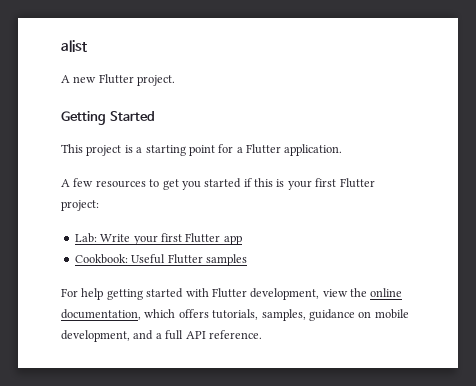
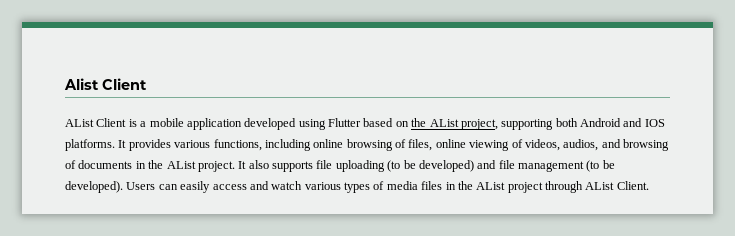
- alist
- A new Flutter project.
- Getting Started
- This project is a starting point for a Flutter application.
- A few resources to get you started if this is your first Flutter project:
- Lab: Write your first Flutter app
- Cookbook: Useful Flutter samples
- For help getting started with Flutter development, view the online documentation, which offers tutorials, samples, guidance on mobile development, and a full API reference.
+ Alist Client
+ AList Client is a mobile application developed using Flutter based on the AList project, supporting both Android and IOS platforms. It provides various functions, including online browsing of files, online viewing of videos, audios, and browsing of documents in the AList project. It also supports file uploading (to be developed) and file management (to be developed). Users can easily access and watch various types of media files in the AList project through AList Client.

